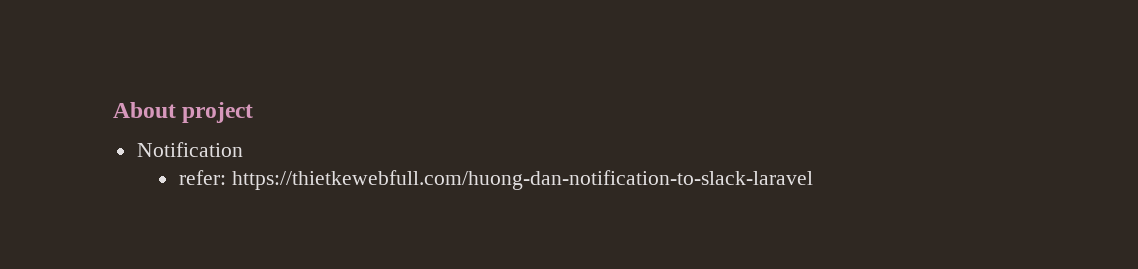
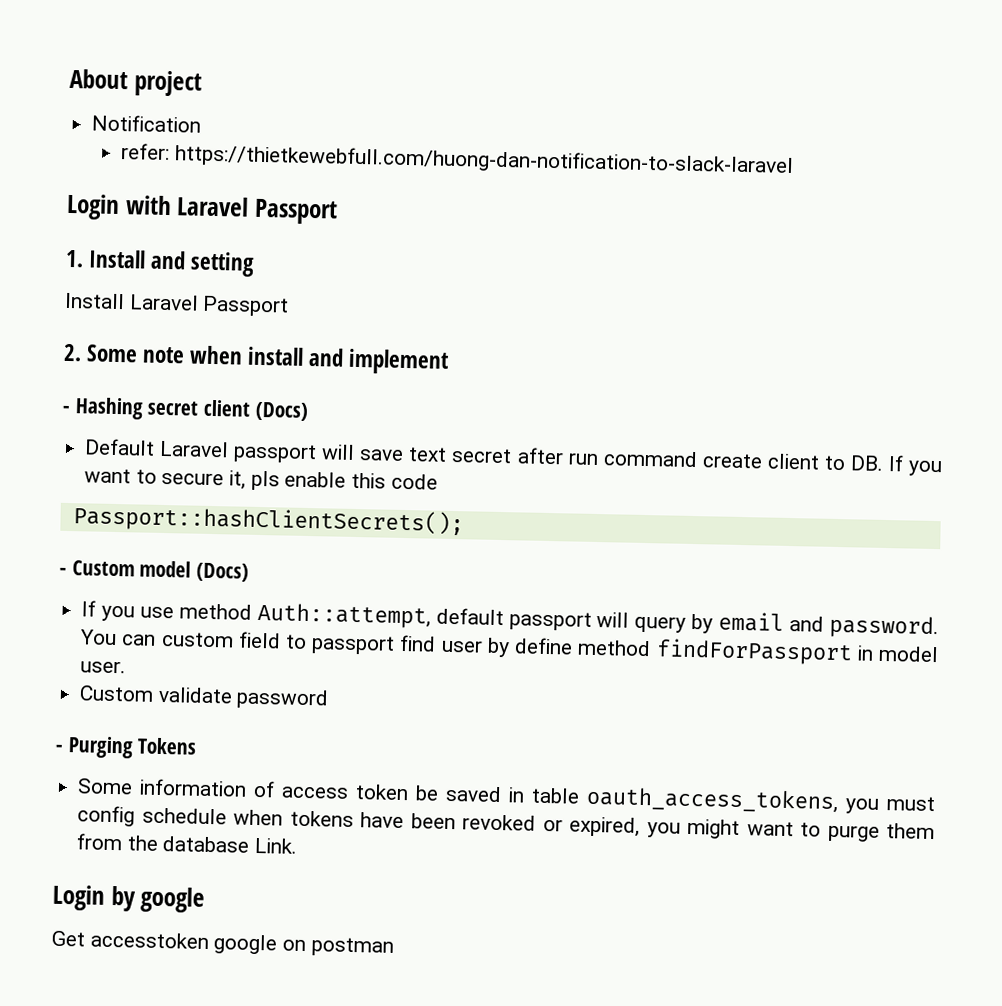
+ Login with Laravel Passport
+ 1. Install and setting
+ Install Laravel Passport
+ 2. Some note when install and implement
+ - Hashing secret client (Docs)
+ Default Laravel passport will save text secret after run command create client to DB. If you want to secure it, pls enable this code
+ Passport::hashClientSecrets();
+ - Custom model (Docs)
+ If you use method Auth::attempt, default passport will query by email and password. You can custom field to passport find user by define method findForPassport in model user.
+ Custom validate password
+ - Purging Tokens
+ Some information of access token be saved in table oauth_access_tokens, you must config schedule when tokens have been revoked or expired, you might want to purge them from the database Link.
+ Login by google
+ Get accesstoken google on postman

